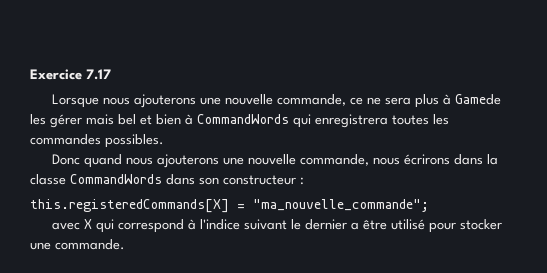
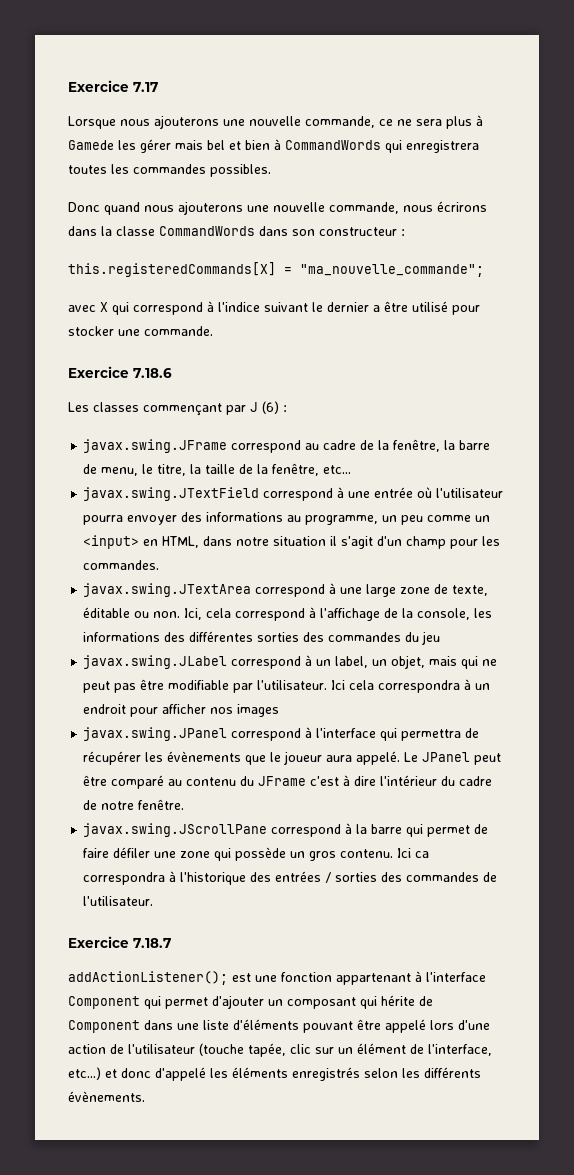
+ Exercice 7.18.6
+ Les classes commençant par J (6) :
+ javax.swing.JFrame correspond au cadre de la fenêtre, la barre de menu, le titre, la taille de la fenêtre, etc...
+ javax.swing.JTextField correspond à une entrée où l'utilisateur pourra envoyer des informations au programme, un peu comme un <input> en HTML, dans notre situation il s'agit d'un champ pour les commandes.
+ javax.swing.JTextArea correspond à une large zone de texte, éditable ou non. Ici, cela correspond à l'affichage de la console, les informations des différentes sorties des commandes du jeu
+ javax.swing.JLabel correspond à un label, un objet, mais qui ne peut pas être modifiable par l'utilisateur. Ici cela correspondra à un endroit pour afficher nos images
+ javax.swing.JPanel correspond à l'interface qui permettra de récupérer les évènements que le joueur aura appelé. Le JPanel peut être comparé au contenu du JFrame c'est à dire l'intérieur du cadre de notre fenêtre.
+ javax.swing.JScrollPane correspond à la barre qui permet de faire défiler une zone qui possède un gros contenu. Ici ca correspondra à l'historique des entrées / sorties des commandes de l'utilisateur.
+ Exercice 7.18.7
+ addActionListener(); est une fonction appartenant à l'interface Component qui permet d'ajouter un composant qui hérite de Component dans une liste d'éléments pouvant être appelé lors d'une action de l'utilisateur (touche tapée, clic sur un élément de l'interface, etc...) et donc d'appelé les éléments enregistrés selon les différents évènements.

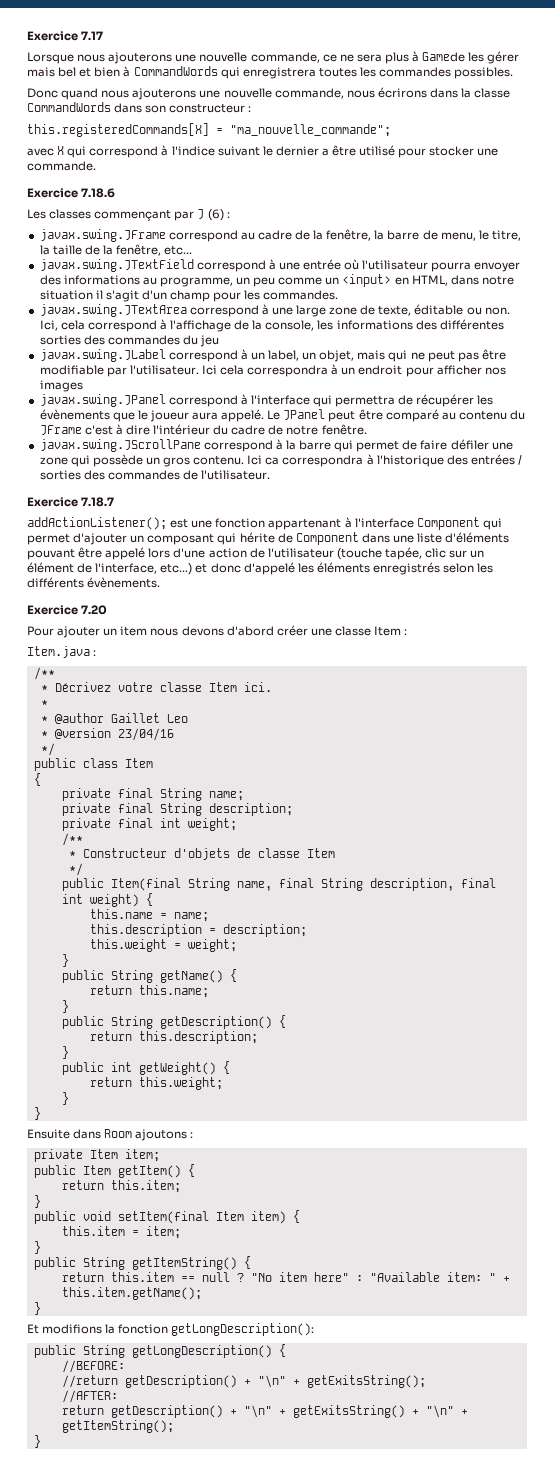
+ Exercice 7.20
+ Pour ajouter un item nous devons d'abord créer une classe Item :
+ Item.java :
+ /**
+ * Décrivez votre classe Item ici.
+ *
+ * @author Gaillet Leo
+ * @version 23/04/16
+ */
+ public class Item
+ {
+ private final String name;
+ private final String description;
+ private final int weight;
+ /**
+ * Constructeur d'objets de classe Item
+ */
+ public Item(final String name, final String description, final int weight) {
+ this.name = name;
+ this.description = description;
+ this.weight = weight;
+ }
+ public String getName() {
+ return this.name;
+ }
+ public String getDescription() {
+ return this.description;
+ }
+ public int getWeight() {
+ return this.weight;
+ }
+ }
+ Ensuite dans Room ajoutons :
+ private Item item;
+ public Item getItem() {
+ return this.item;
+ }
+ public void setItem(final Item item) {
+ this.item = item;
+ }
+ public String getItemString() {
+ return this.item == null ? "No item here" : "Available item: " + this.item.getName();
+ }
+ Et modifions la fonction getLongDescription():
+ public String getLongDescription() {
+ //BEFORE:
+ //return getDescription() + "\n" + getExitsString();
+ //AFTER:
+ return getDescription() + "\n" + getExitsString() + "\n" + getItemString();
+ }

